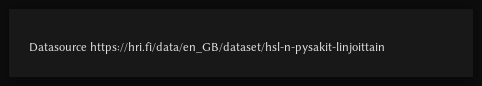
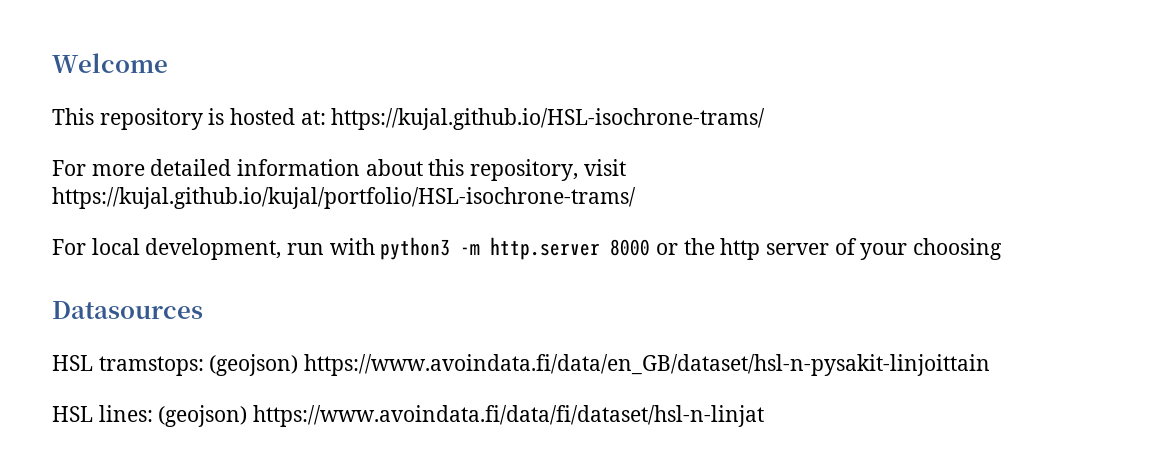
- Datasource https://hri.fi/data/en_GB/dataset/hsl-n-pysakit-linjoittain
+ Welcome
+ This repository is hosted at: https://kujal.github.io/HSL-isochrone-trams/
+ For more detailed information about this repository, visit https://kujal.github.io/kujal/portfolio/HSL-isochrone-trams/
+ For local development, run with python3 -m http.server 8000 or the http server of your choosing
+ Datasources
+ HSL tramstops: (geojson) https://www.avoindata.fi/data/en_GB/dataset/hsl-n-pysakit-linjoittain
+ HSL lines: (geojson) https://www.avoindata.fi/data/fi/dataset/hsl-n-linjat

